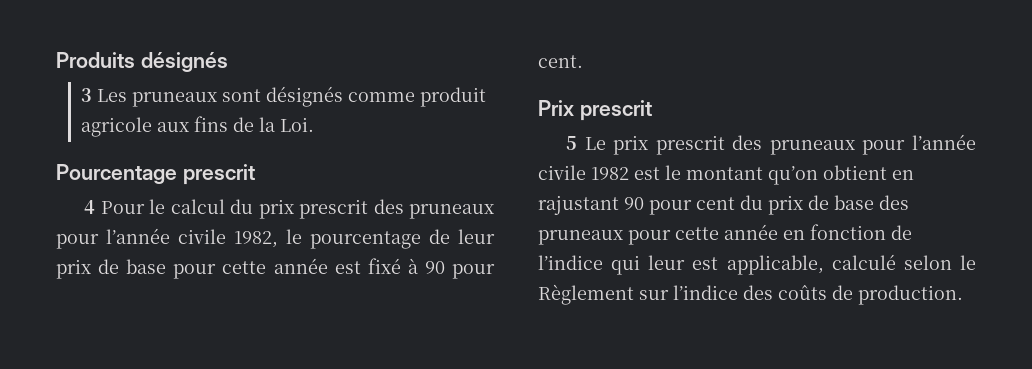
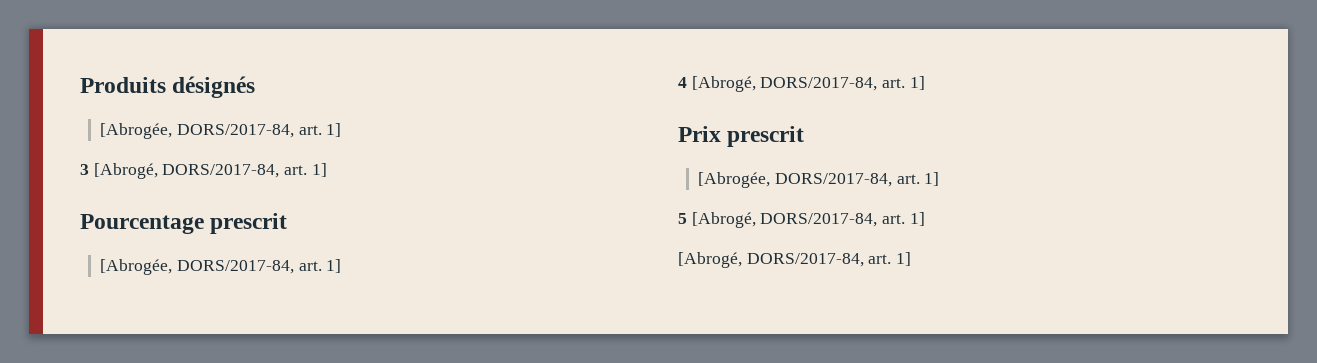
  Produits désignés
- 3 Les pruneaux sont désignés comme produit agricole aux fins de la Loi.
+ [Abrogée, DORS/2017-84, art. 1]
+ 3 [Abrogé, DORS/2017-84, art. 1]
  Pourcentage prescrit
- 4 Pour le calcul du prix prescrit des pruneaux pour l’année civile 1982, le pourcentage de leur prix de base pour cette année est fixé à 90 pour cent.
+ [Abrogée, DORS/2017-84, art. 1]
+ 4 [Abrogé, DORS/2017-84, art. 1]
  Prix prescrit
- 5 Le prix prescrit des pruneaux pour l’année civile 1982 est le montant qu’on obtient en rajustant 90 pour cent du prix de base des pruneaux pour cette année en fonction de l’indice qui leur est applicable, calculé selon le Règlement sur l’indice des coûts de production.
+ [Abrogée, DORS/2017-84, art. 1]
+ 5 [Abrogé, DORS/2017-84, art. 1]
+ [Abrogé, DORS/2017-84, art. 1]

